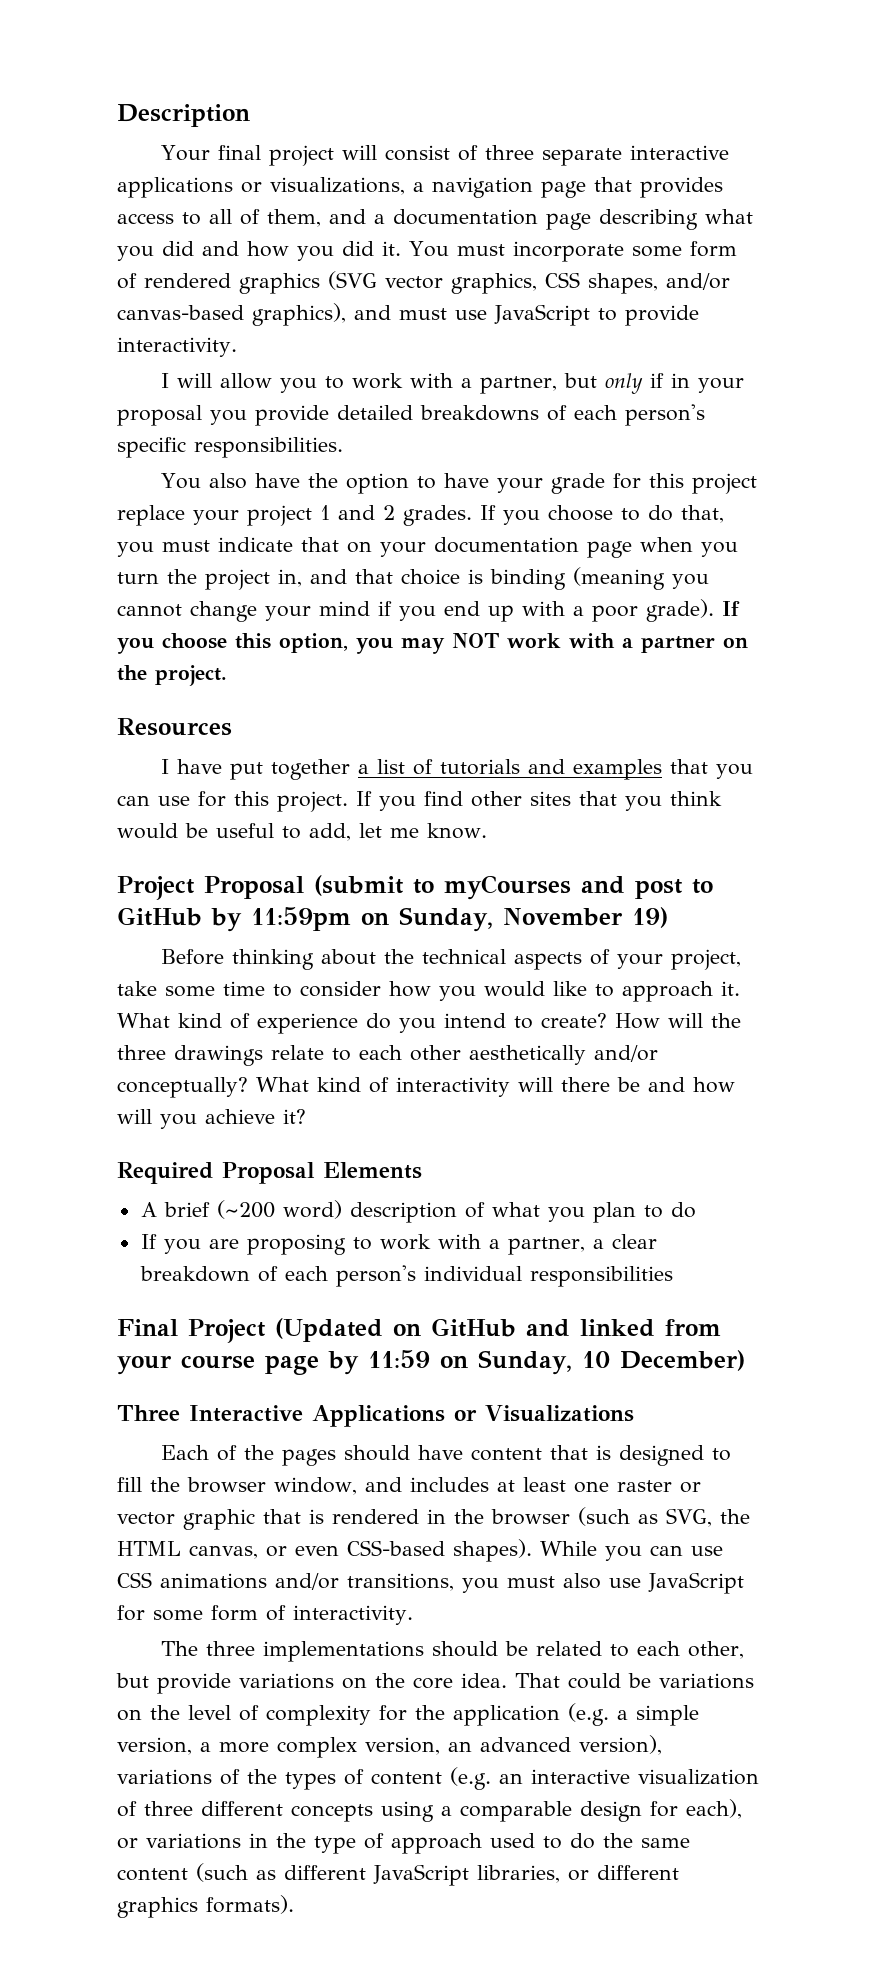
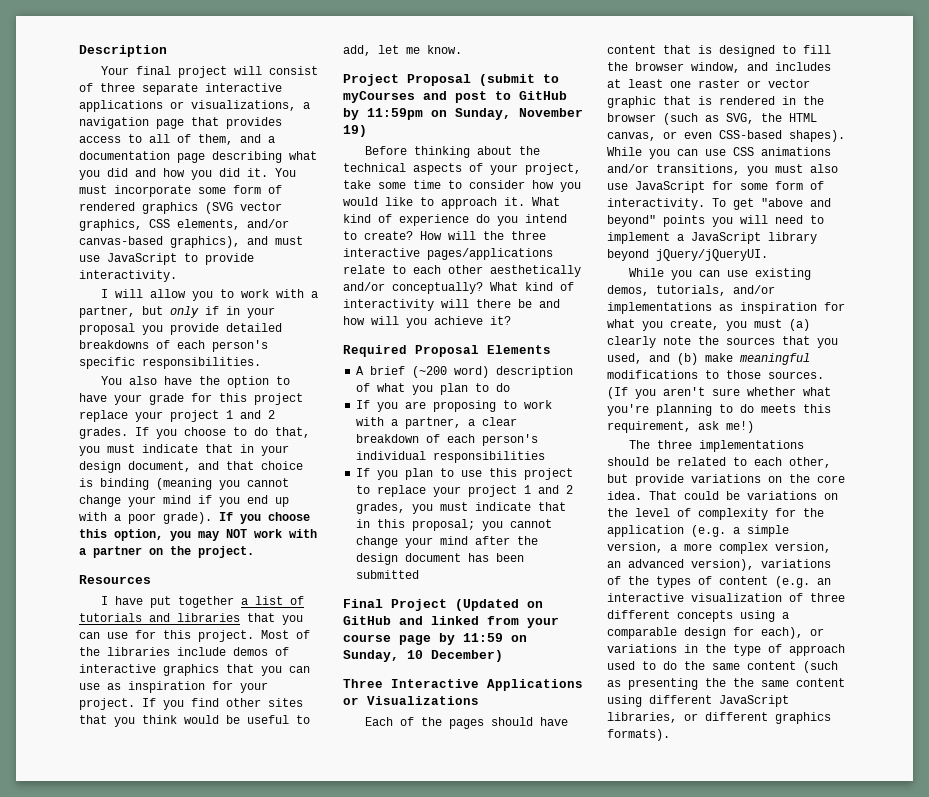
- You must incorporate some form of rendered graphics (SVG vector graphics, CSS shapes, and/or canvas-based graphics), and must use JavaScript to provide interactivity.
+ You must incorporate some form of rendered graphics (SVG vector graphics, CSS elements, and/or canvas-based graphics), and must use JavaScript to provide interactivity.
- If you choose to do that, you must indicate that on your documentation page when you turn the project in, and that choice is binding (meaning you cannot change your mind if you end up with a poor grade).
+ If you choose to do that, you must indicate that in your design document, and that choice is binding (meaning you cannot change your mind if you end up with a poor grade).
- I have put together a list of tutorials and examples that you can use for this project.
+ I have put together a list of tutorials and libraries that you can use for this project.
+ Most of the libraries include demos of interactive graphics that you can use as inspiration for your project.
- How will the three drawings relate to each other aesthetically and/or conceptually?
+ How will the three interactive pages/applications relate to each other aesthetically and/or conceptually?
+ If you plan to use this project to replace your project 1 and 2 grades, you must indicate that in this proposal; you cannot change your mind after the design document has been submitted
+ To get "above and beyond" points you will need to implement a JavaScript library beyond jQuery/jQueryUI.
+ While you can use existing demos, tutorials, and/or implementations as inspiration for what you create, you must (a) clearly note the sources that you used, and (b) make meaningful modifications to those sources. (If you aren't sure whether what you're planning to do meets this requirement, ask me!)
- That could be variations on the level of complexity for the application (e.g. a simple version, a more complex version, an advanced version), variations of the types of content (e.g. an interactive visualization of three different concepts using a comparable design for each), or variations in the type of approach used to do the same content (such as different JavaScript libraries, or different graphics formats).
+ That could be variations on the level of complexity for the application (e.g. a simple version, a more complex version, an advanced version), variations of the types of content (e.g. an interactive visualization of three different concepts using a comparable design for each), or variations in the type of approach used to do the same content (such as presenting the the same content using different JavaScript libraries, or different graphics formats).

